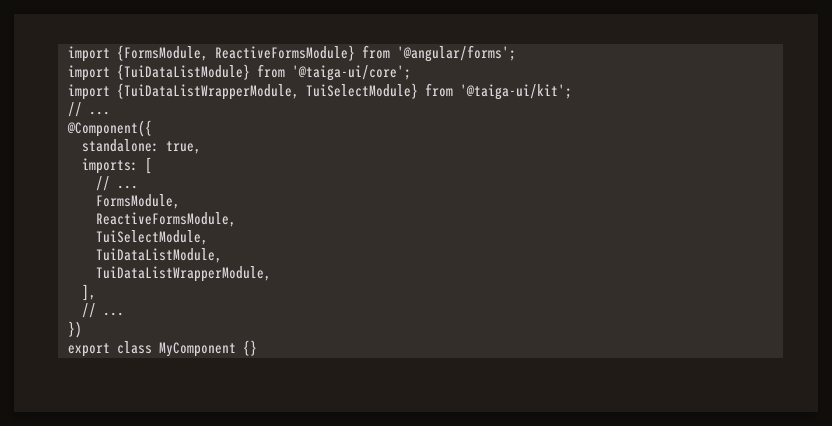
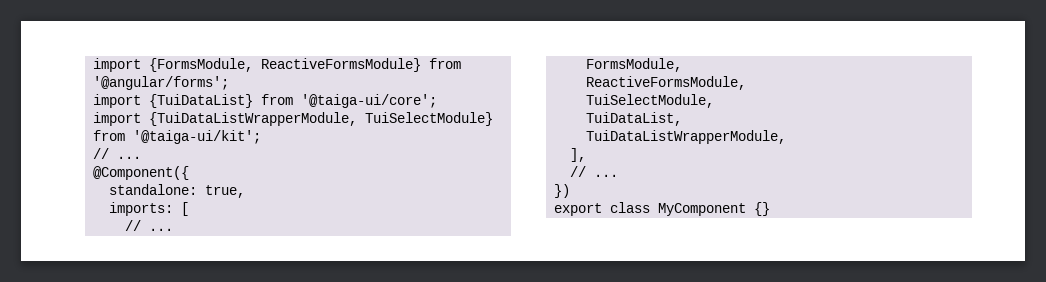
- import {TuiDataListModule} from '@taiga-ui/core';
+ import {TuiDataList} from '@taiga-ui/core';
- TuiDataListModule,
+ TuiDataList,

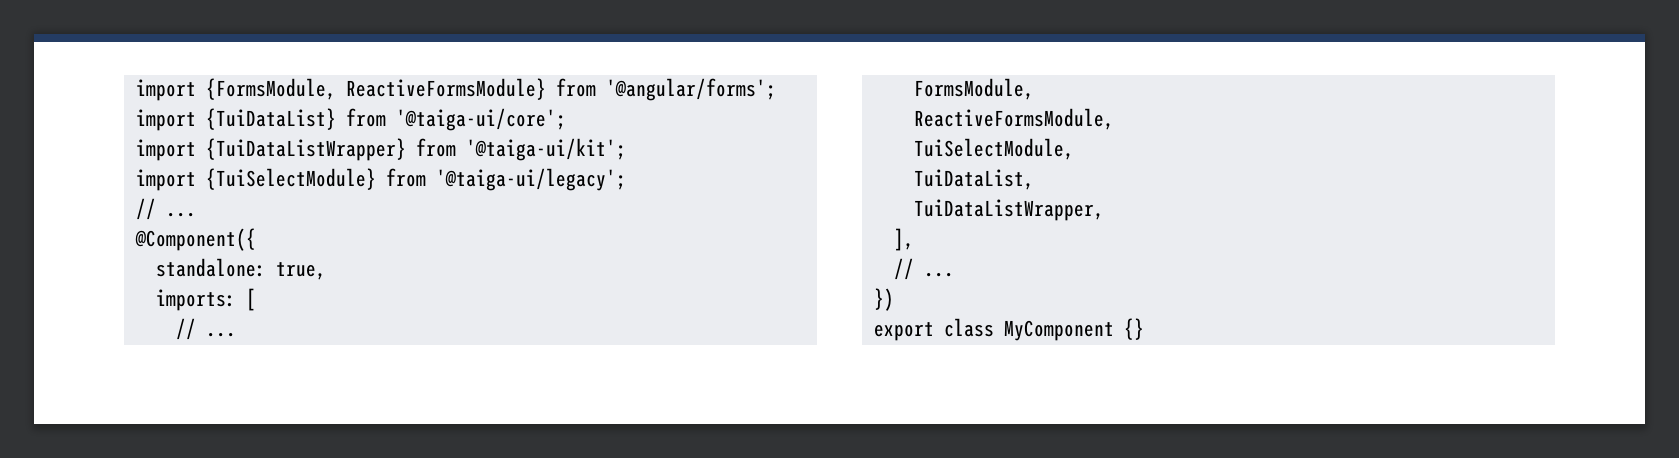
- import {TuiDataListWrapperModule, TuiSelectModule} from '@taiga-ui/kit';
+ import {TuiDataListWrapper} from '@taiga-ui/kit';
+ import {TuiSelectModule} from '@taiga-ui/legacy';
- TuiDataListWrapperModule,
+ TuiDataListWrapper,

